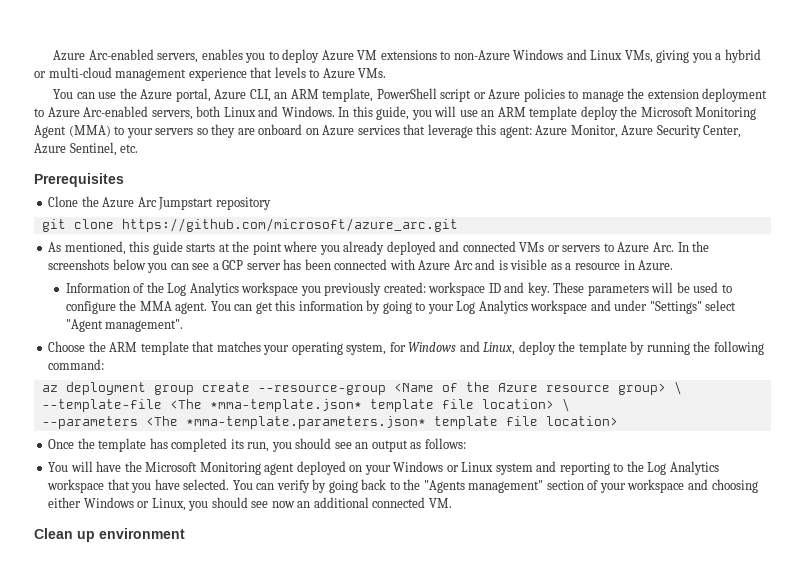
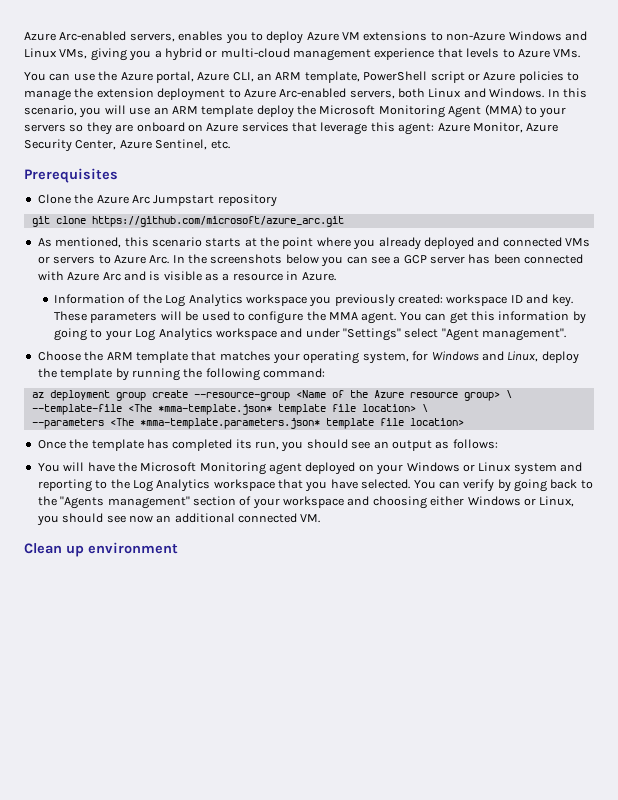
- In this guide, you will use an ARM template deploy the Microsoft Monitoring Agent (MMA) to your servers so they are onboard on Azure services that leverage this agent: Azure Monitor, Azure Security Center, Azure Sentinel, etc.
+ In this scenario, you will use an ARM template deploy the Microsoft Monitoring Agent (MMA) to your servers so they are onboard on Azure services that leverage this agent: Azure Monitor, Azure Security Center, Azure Sentinel, etc.
- As mentioned, this guide starts at the point where you already deployed and connected VMs or servers to Azure Arc. In the screenshots below you can see a GCP server has been connected with Azure Arc and is visible as a resource in Azure.
+ As mentioned, this scenario starts at the point where you already deployed and connected VMs or servers to Azure Arc. In the screenshots below you can see a GCP server has been connected with Azure Arc and is visible as a resource in Azure.

